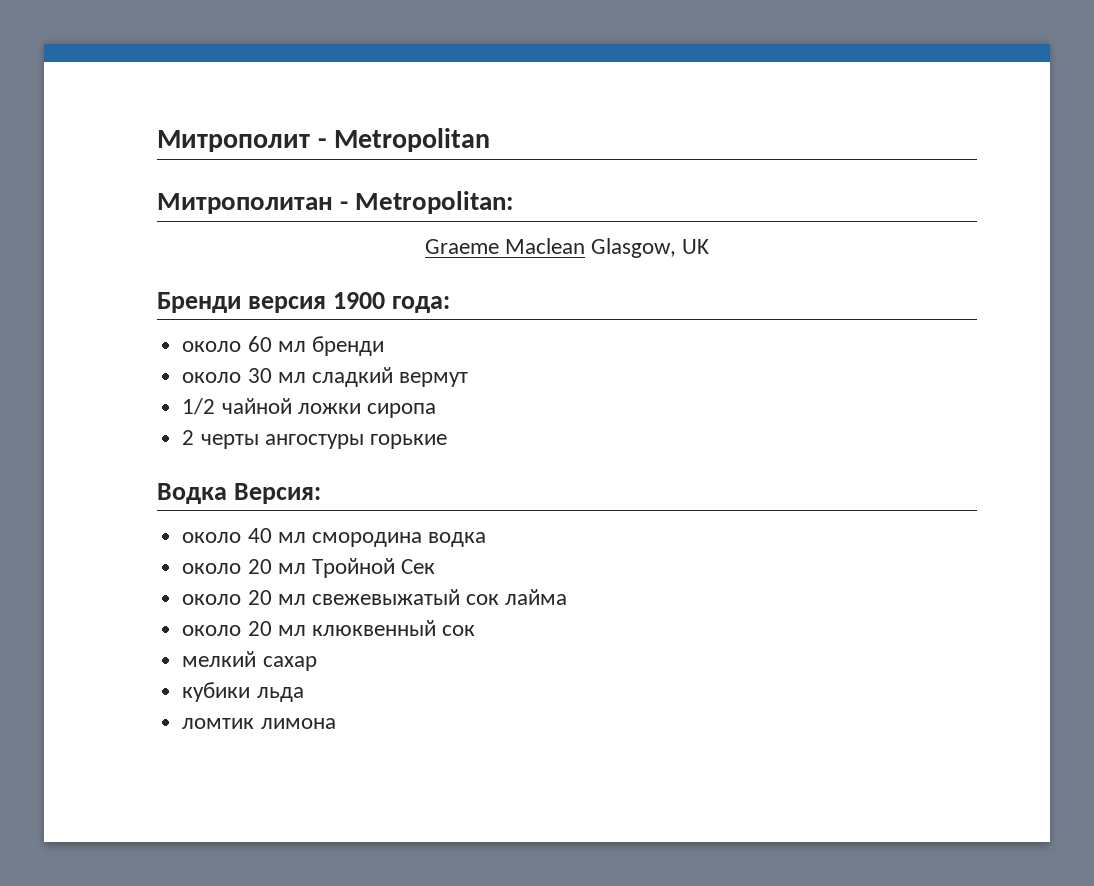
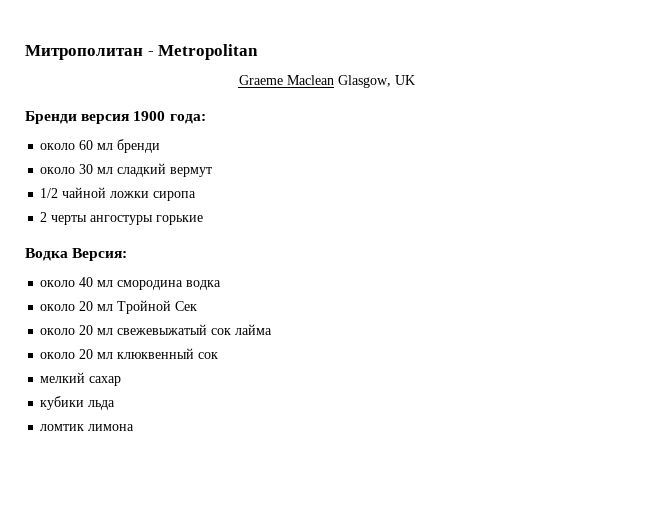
- Mитрополит - Metropolitan
+ Mитрополитан - Metropolitan
- Mитрополитан - Metropolitan:

